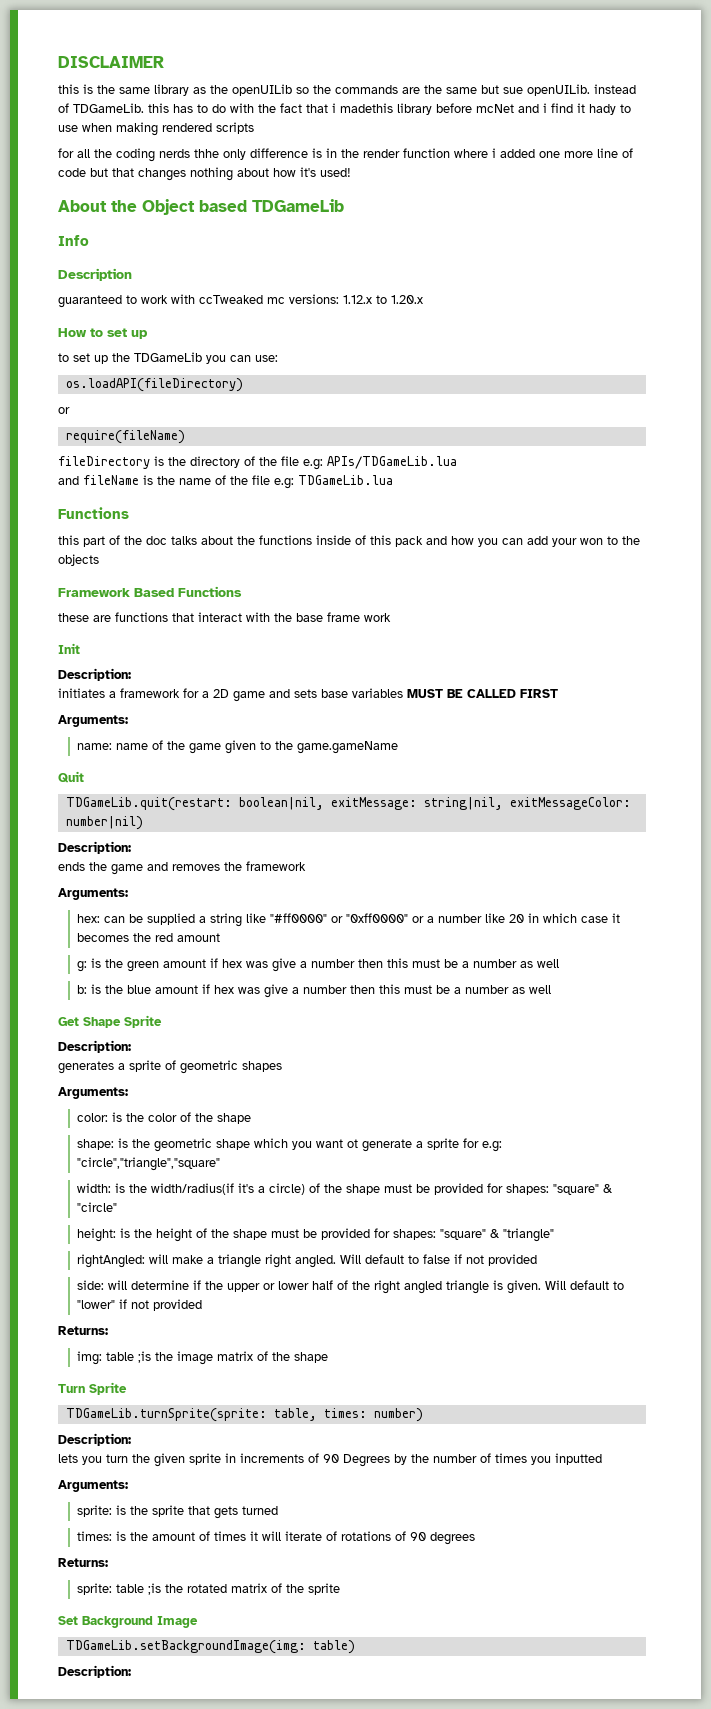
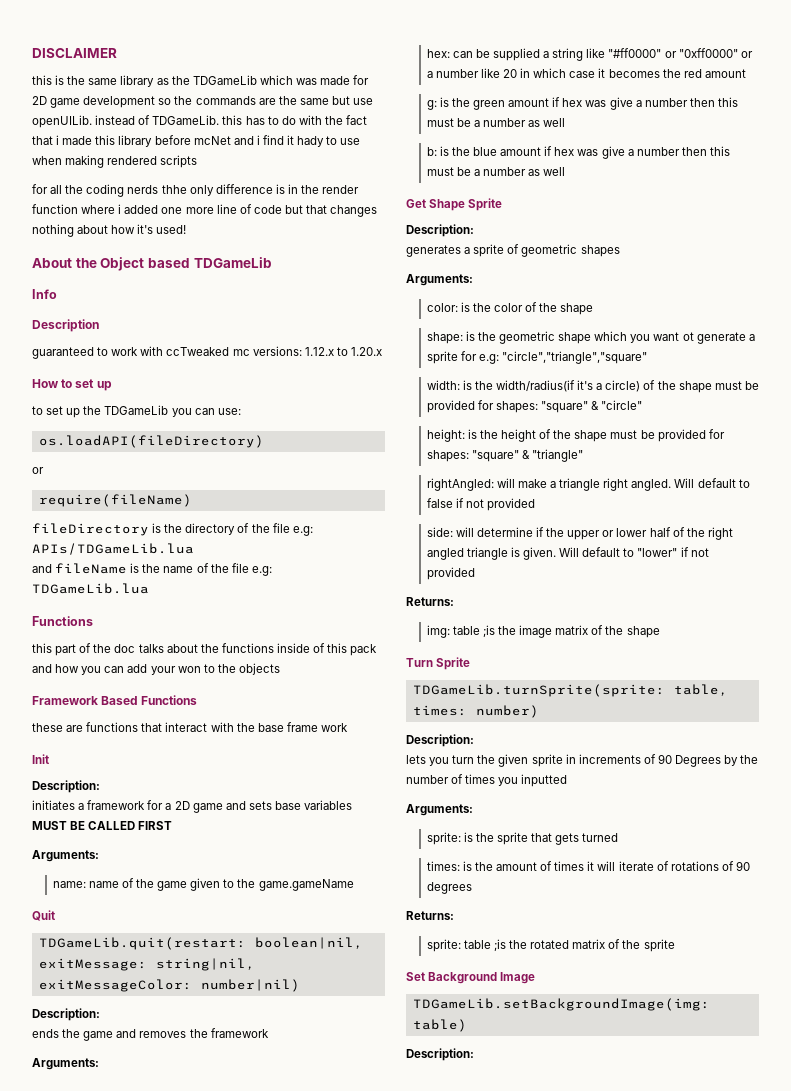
- this is the same library as the openUILib so the commands are the same but sue openUILib. instead of TDGameLib. this has to do with the fact that i madethis library before mcNet and i find it hady to use when making rendered scripts
+ this is the same library as the TDGameLib which was made for 2D game development so the commands are the same but use openUILib. instead of TDGameLib. this has to do with the fact that i made this library before mcNet and i find it hady to use when making rendered scripts

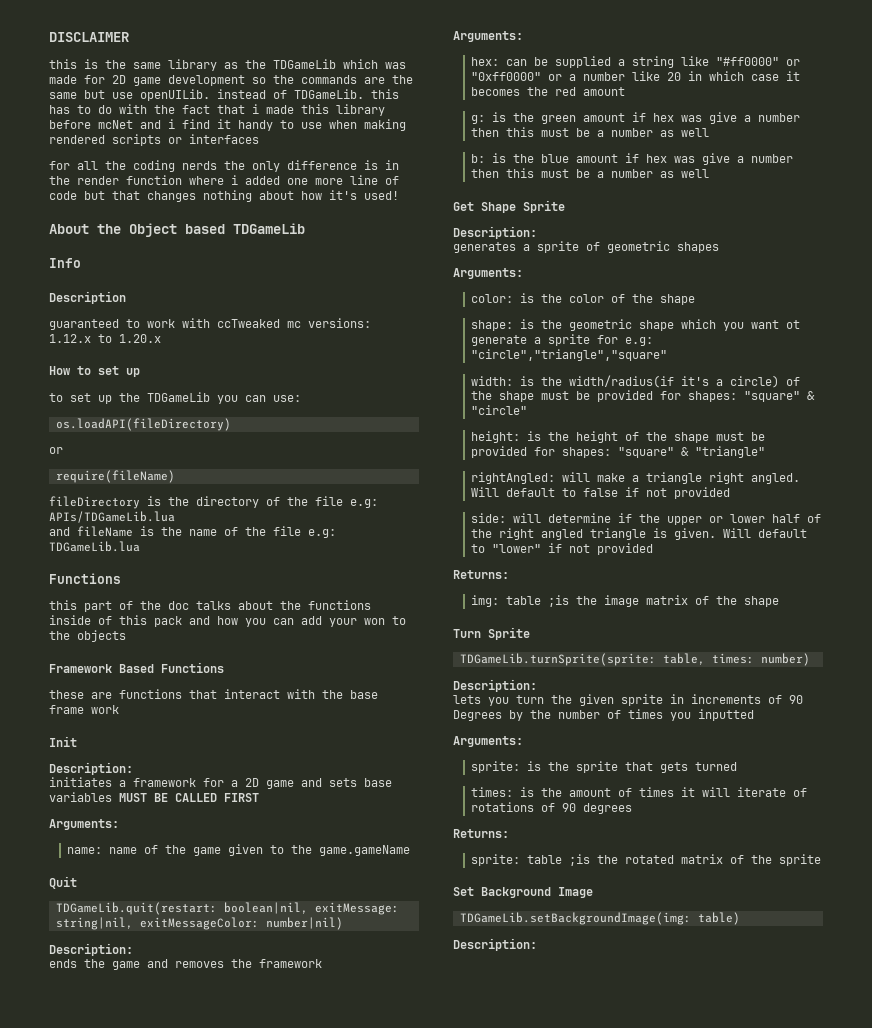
- this is the same library as the TDGameLib which was made for 2D game development so the commands are the same but use openUILib. instead of TDGameLib. this has to do with the fact that i made this library before mcNet and i find it hady to use when making rendered scripts
+ this is the same library as the TDGameLib which was made for 2D game development so the commands are the same but use openUILib. instead of TDGameLib. this has to do with the fact that i made this library before mcNet and i find it handy to use when making rendered scripts or interfaces
- for all the coding nerds thhe only difference is in the render function where i added one more line of code but that changes nothing about how it's used!
+ for all the coding nerds the only difference is in the render function where i added one more line of code but that changes nothing about how it's used!

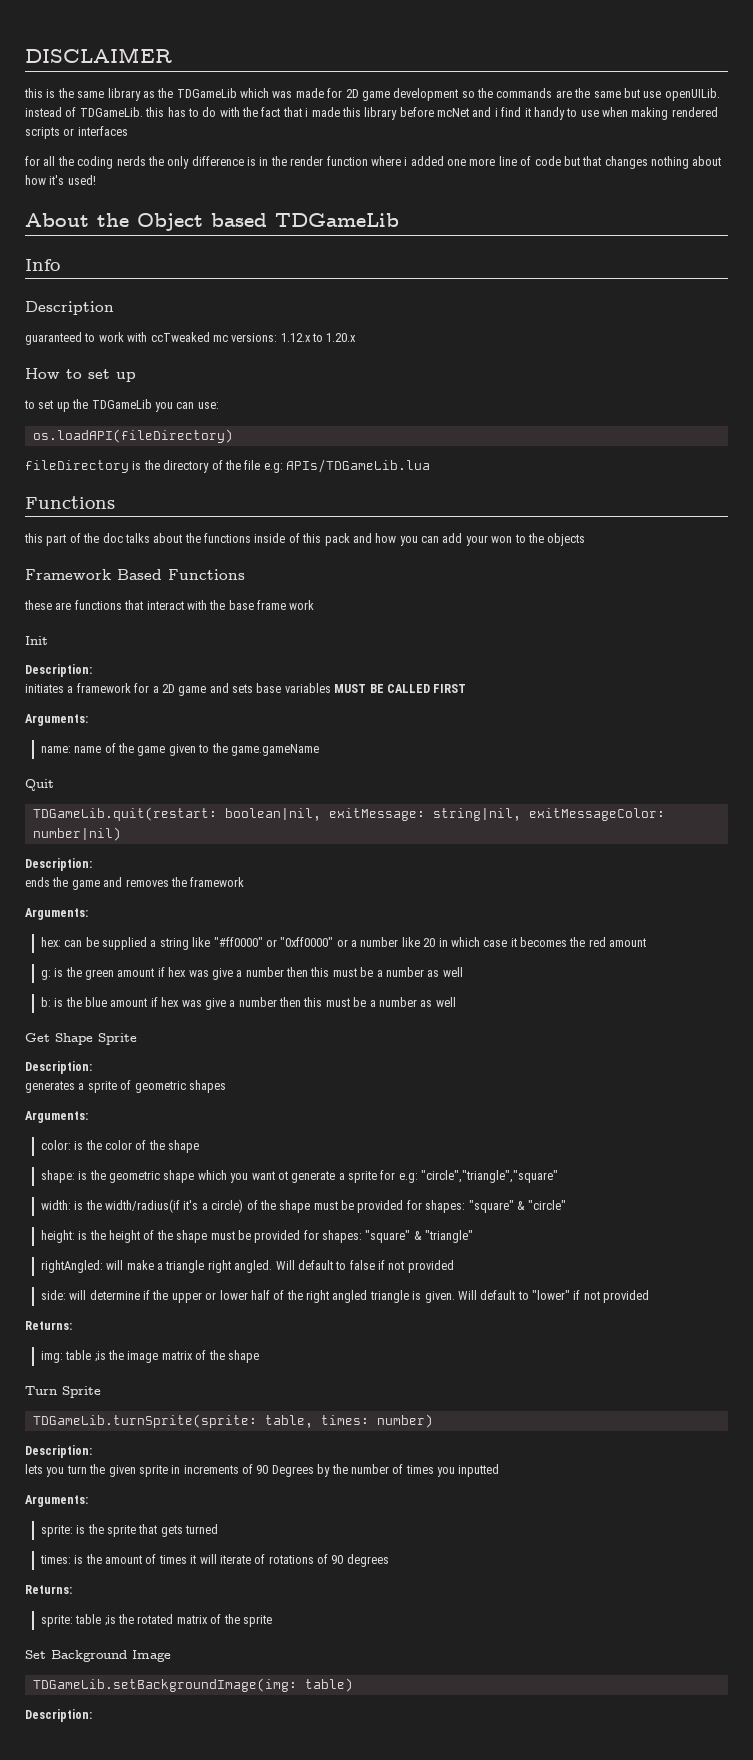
  os.loadAPI(fileDirectory)
- or
- require(fileName)
- and fileName is the name of the file e.g: TDGameLib.lua

